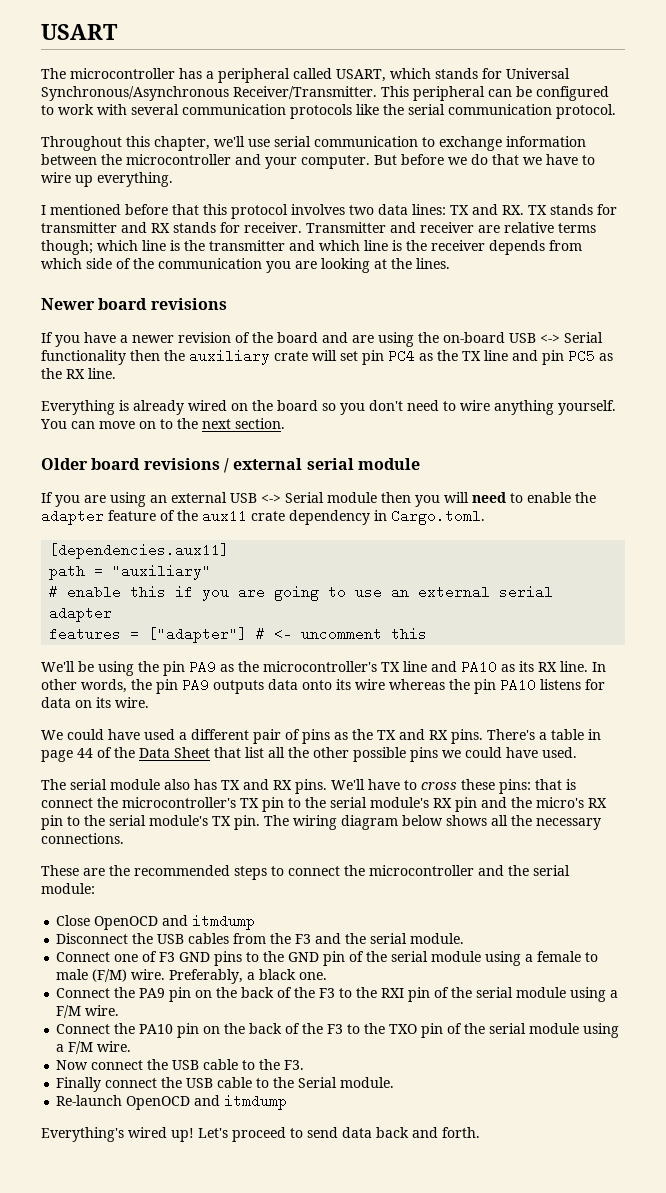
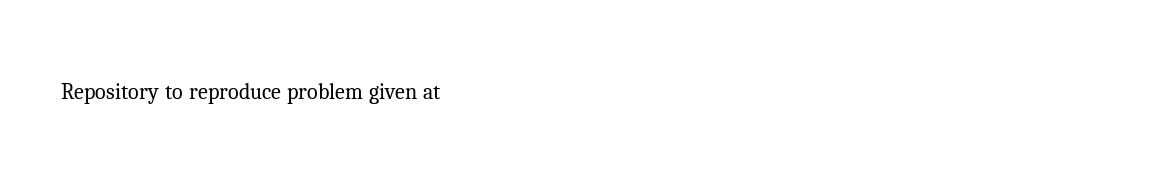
- USART
- The microcontroller has a peripheral called USART, which stands for Universal Synchronous/Asynchronous Receiver/Transmitter. This peripheral can be configured to work with several communication protocols like the serial communication protocol.
- Throughout this chapter, we'll use serial communication to exchange information between the microcontroller and your computer. But before we do that we have to wire up everything.
- I mentioned before that this protocol involves two data lines: TX and RX. TX stands for transmitter and RX stands for receiver. Transmitter and receiver are relative terms though; which line is the transmitter and which line is the receiver depends from which side of the communication you are looking at the lines.
- Newer board revisions
- If you have a newer revision of the board and are using the on-board USB <-> Serial functionality then the auxiliary crate will set pin PC4 as the TX line and pin PC5 as the RX line.
- Everything is already wired on the board so you don't need to wire anything yourself. You can move on to the next section.
- Older board revisions / external serial module
- If you are using an external USB <-> Serial module then you will need to enable the adapter feature of the aux11 crate dependency in Cargo.toml.
- [dependencies.aux11]
- path = "auxiliary"
- # enable this if you are going to use an external serial adapter
- features = ["adapter"] # <- uncomment this
- We'll be using the pin PA9 as the microcontroller's TX line and PA10 as its RX line. In other words, the pin PA9 outputs data onto its wire whereas the pin PA10 listens for data on its wire.
- We could have used a different pair of pins as the TX and RX pins. There's a table in page 44 of the Data Sheet that list all the other possible pins we could have used.
- The serial module also has TX and RX pins. We'll have to cross these pins: that is connect the microcontroller's TX pin to the serial module's RX pin and the micro's RX pin to the serial module's TX pin. The wiring diagram below shows all the necessary connections.
- These are the recommended steps to connect the microcontroller and the serial module:
- Close OpenOCD and itmdump
- Disconnect the USB cables from the F3 and the serial module.
- Connect one of F3 GND pins to the GND pin of the serial module using a female to male (F/M) wire. Preferably, a black one.
- Connect the PA9 pin on the back of the F3 to the RXI pin of the serial module using a F/M wire.
- Connect the PA10 pin on the back of the F3 to the TXO pin of the serial module using a F/M wire.
- Now connect the USB cable to the F3.
- Finally connect the USB cable to the Serial module.
- Re-launch OpenOCD and itmdump
- Everything's wired up! Let's proceed to send data back and forth.
+ Repository to reproduce problem given at

